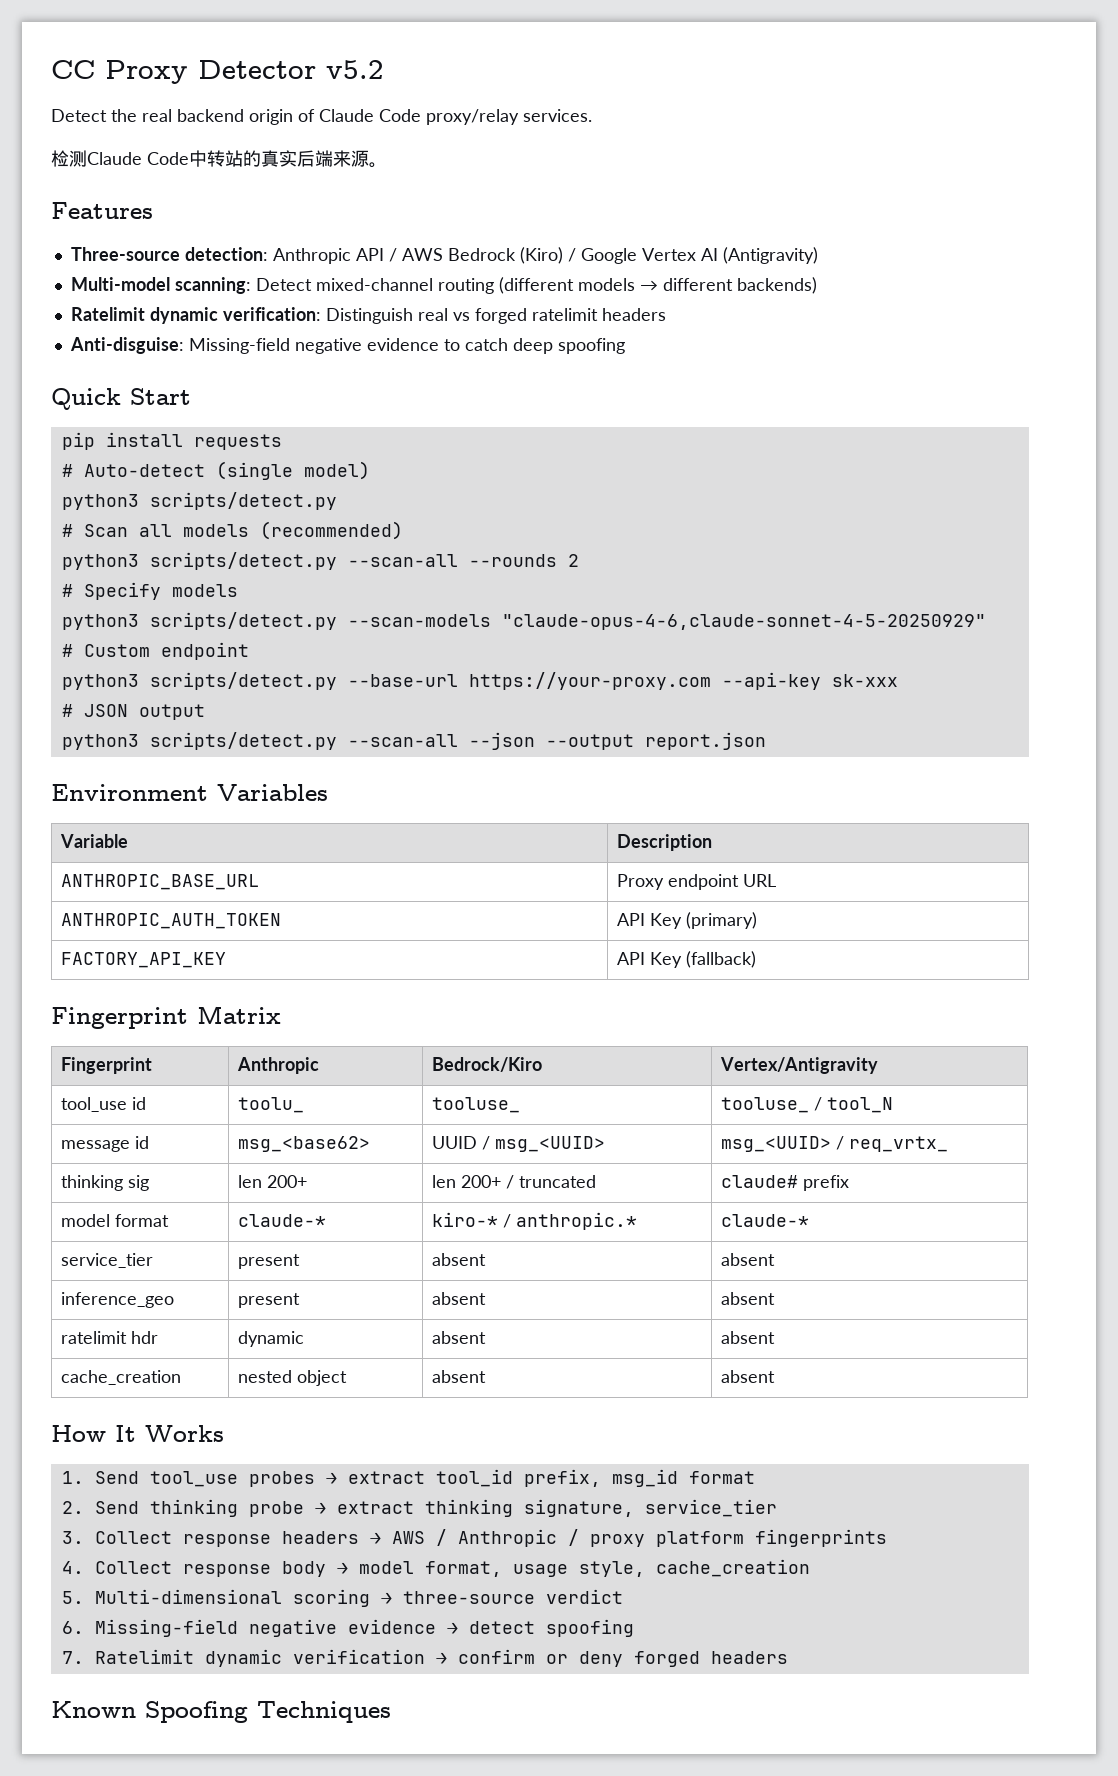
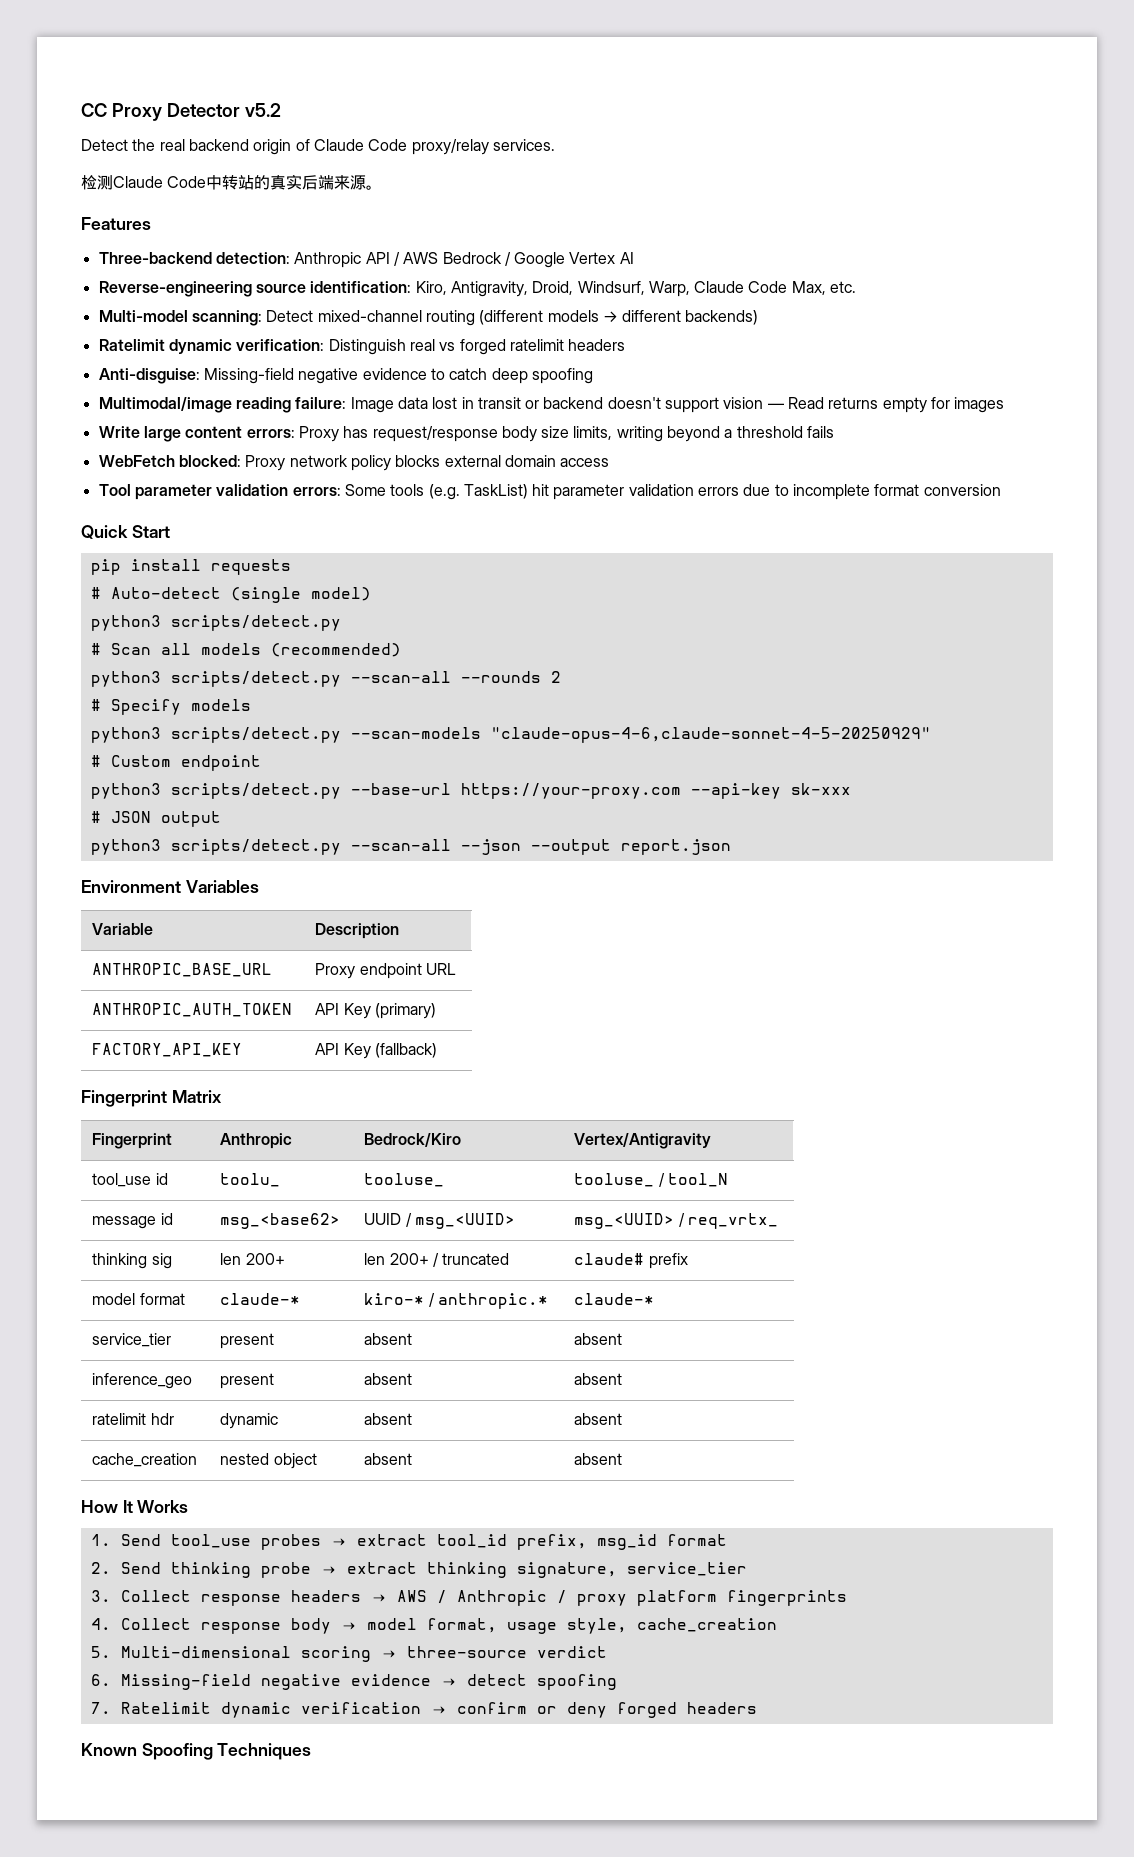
- Three-source detection: Anthropic API / AWS Bedrock (Kiro) / Google Vertex AI (Antigravity)
+ Three-backend detection: Anthropic API / AWS Bedrock / Google Vertex AI
+ Reverse-engineering source identification: Kiro, Antigravity, Droid, Windsurf, Warp, Claude Code Max, etc.
+ Multimodal/image reading failure: Image data lost in transit or backend doesn't support vision — Read returns empty for images
+ Write large content errors: Proxy has request/response body size limits, writing beyond a threshold fails
+ WebFetch blocked: Proxy network policy blocks external domain access
+ Tool parameter validation errors: Some tools (e.g. TaskList) hit parameter validation errors due to incomplete format conversion

